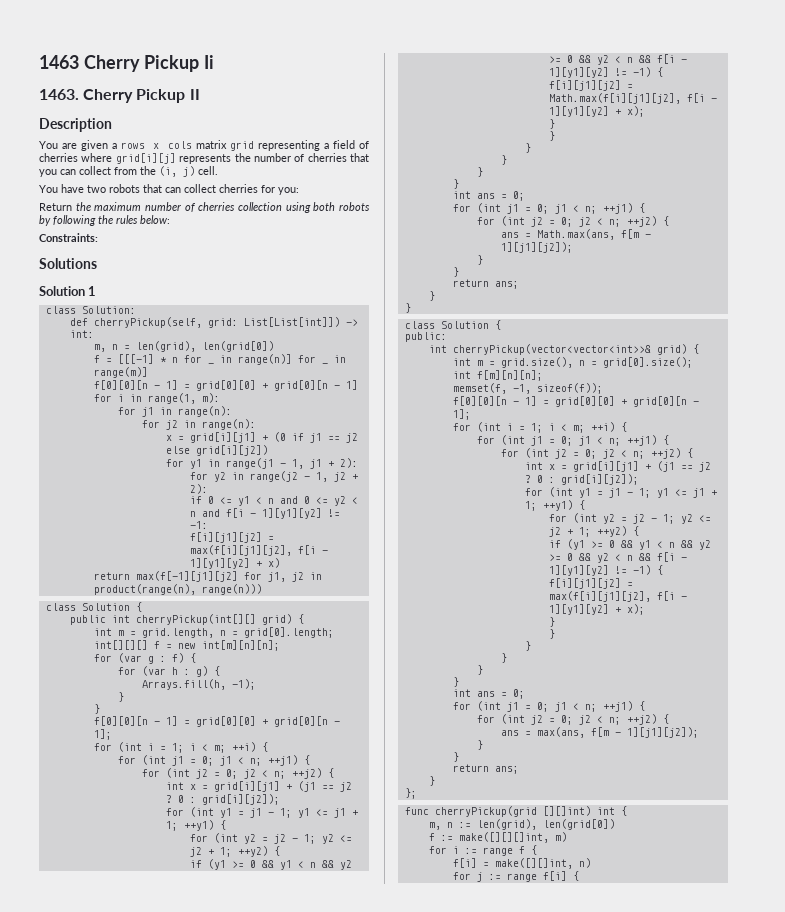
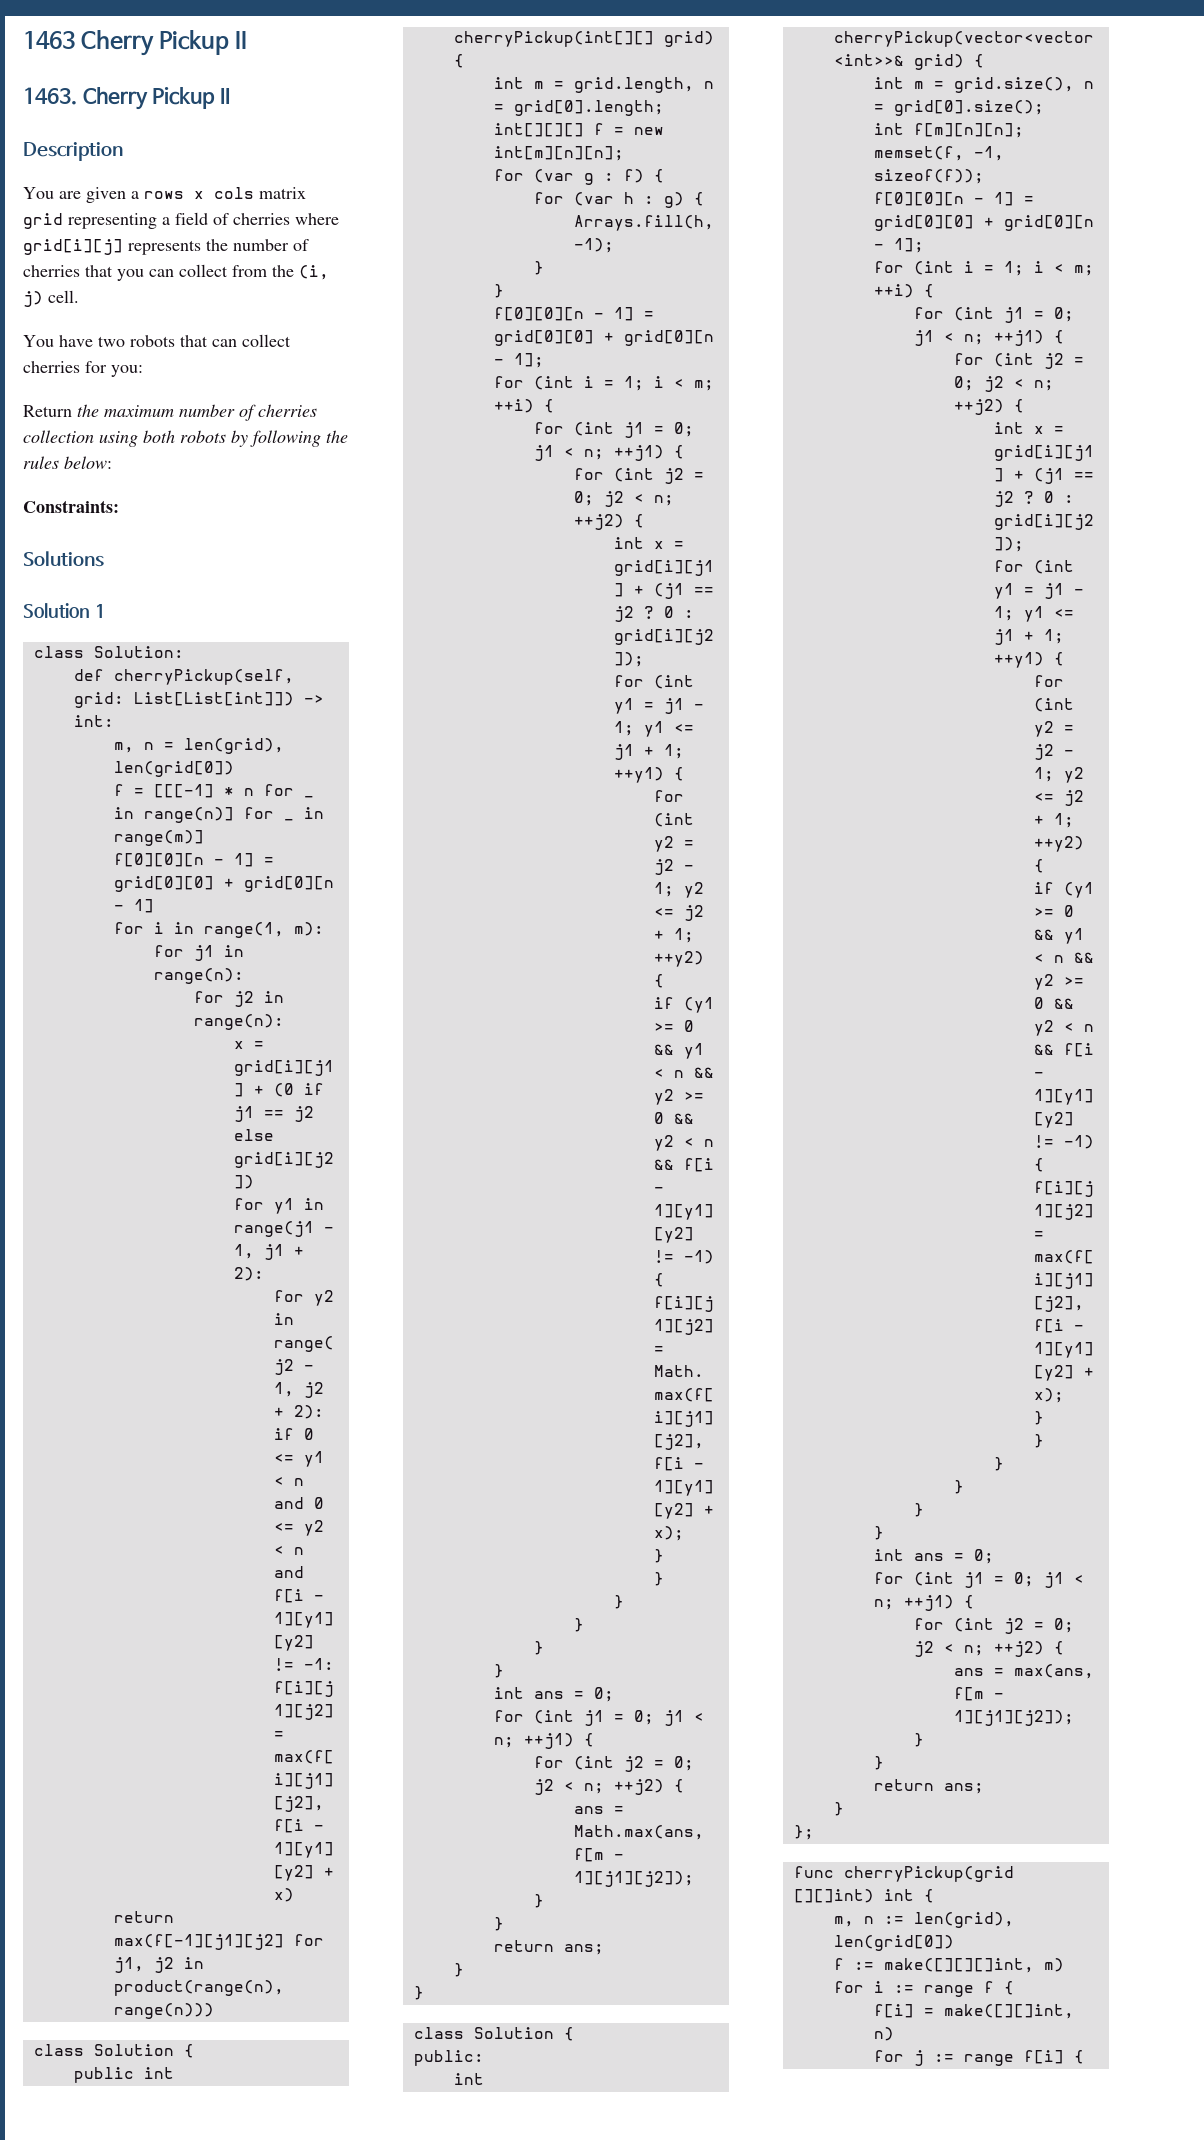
- 1463 Cherry Pickup Ii
+ 1463 Cherry Pickup II

